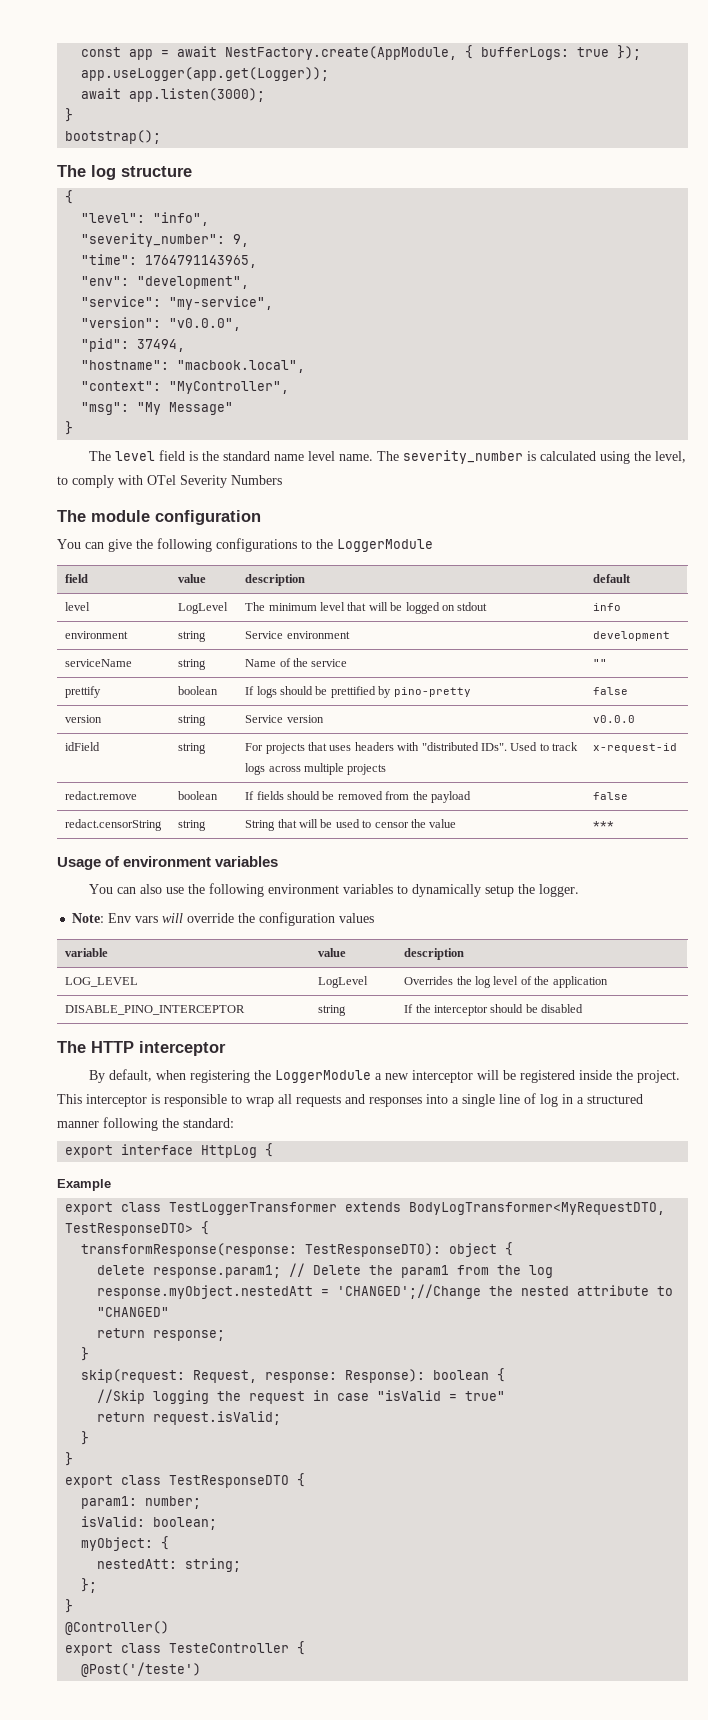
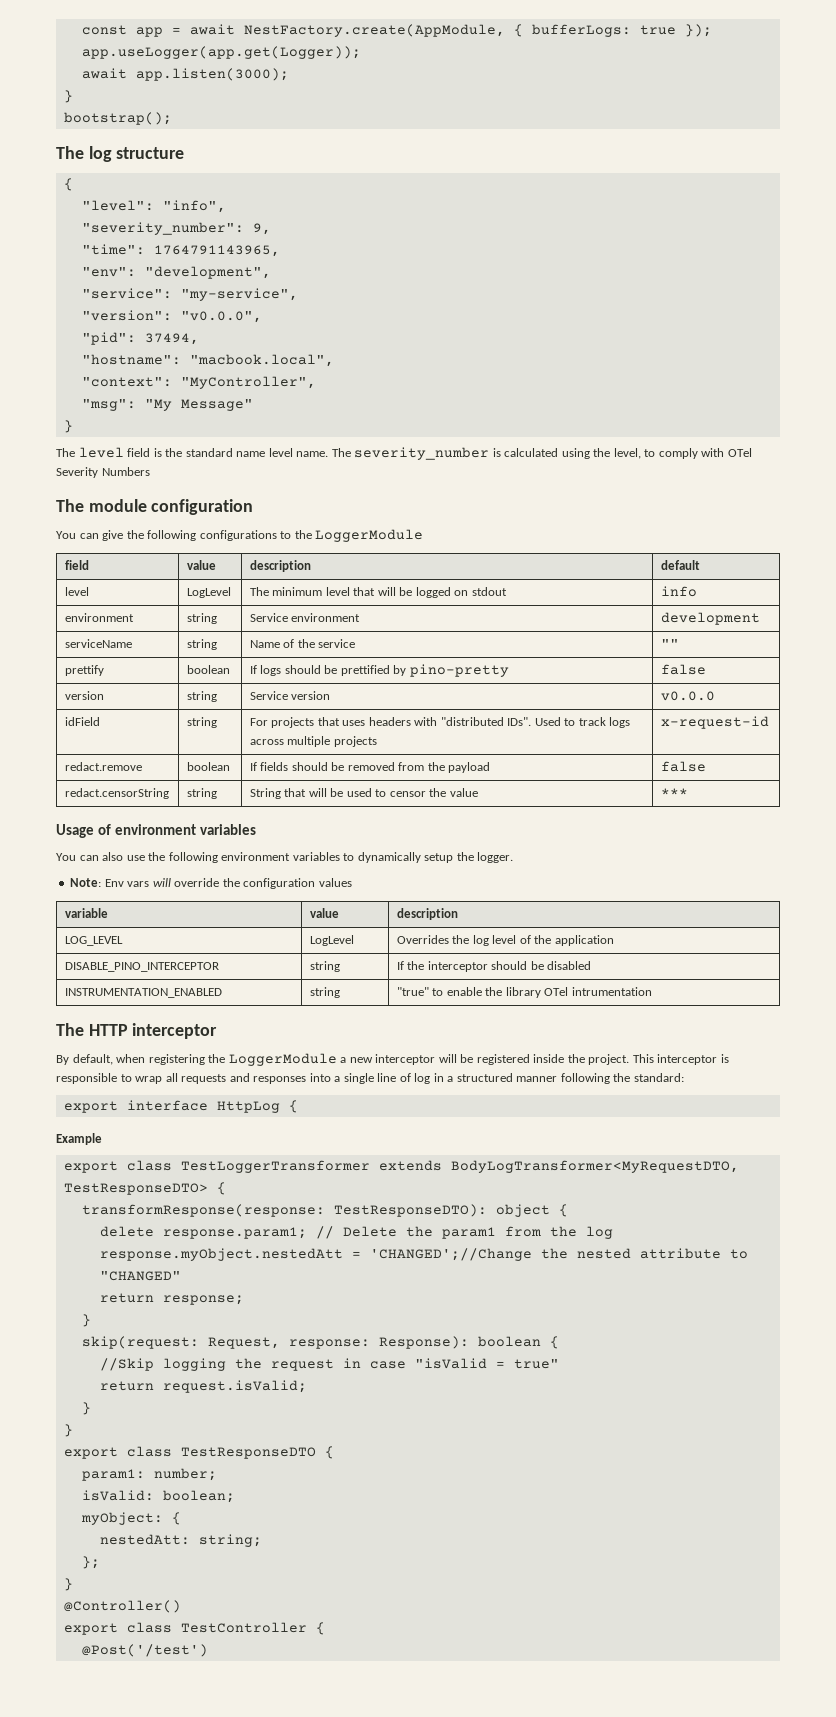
+ INSTRUMENTATION_ENABLED | string | "true" to enable the library OTel intrumentation
- export class TesteController {
- @Post('/teste')
+ export class TestController {
+ @Post('/test')

